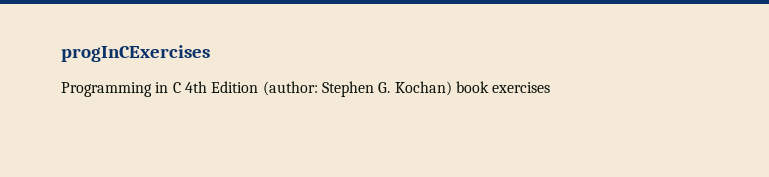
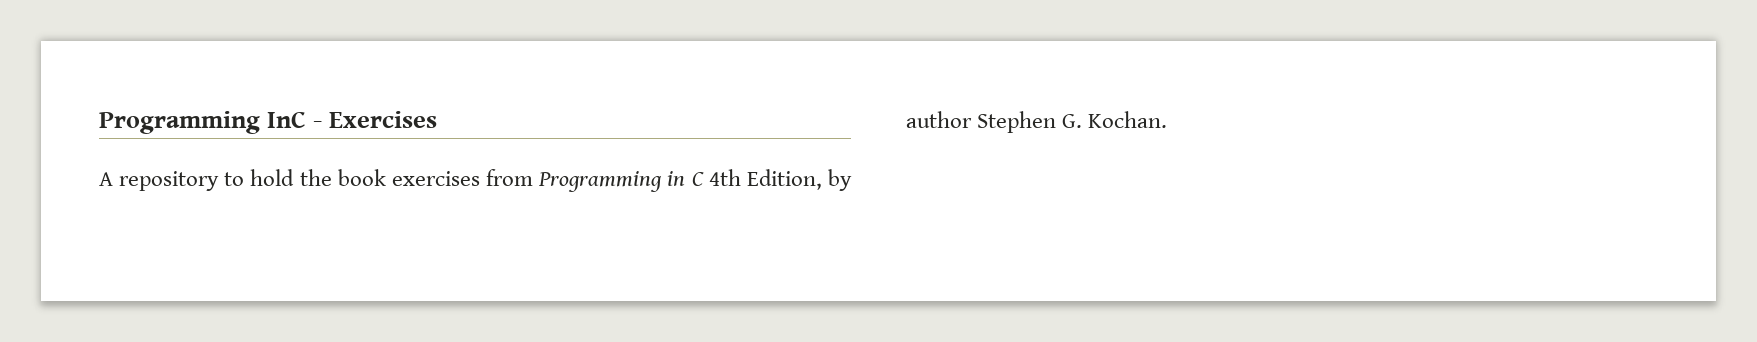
- progInCExercises
- Programming in C 4th Edition (author: Stephen G. Kochan) book exercises
+ Programming InC - Exercises
+ A repository to hold the book exercises from Programming in C 4th Edition, by author Stephen G. Kochan.

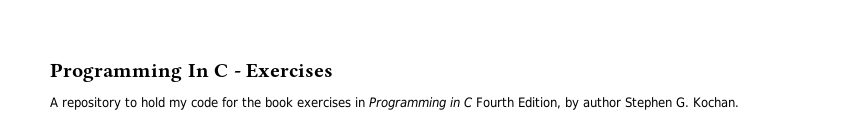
- Programming InC - Exercises
+ Programming In C - Exercises
- A repository to hold the book exercises from Programming in C 4th Edition, by author Stephen G. Kochan.
+ A repository to hold my code for the book exercises in Programming in C Fourth Edition, by author Stephen G. Kochan.

